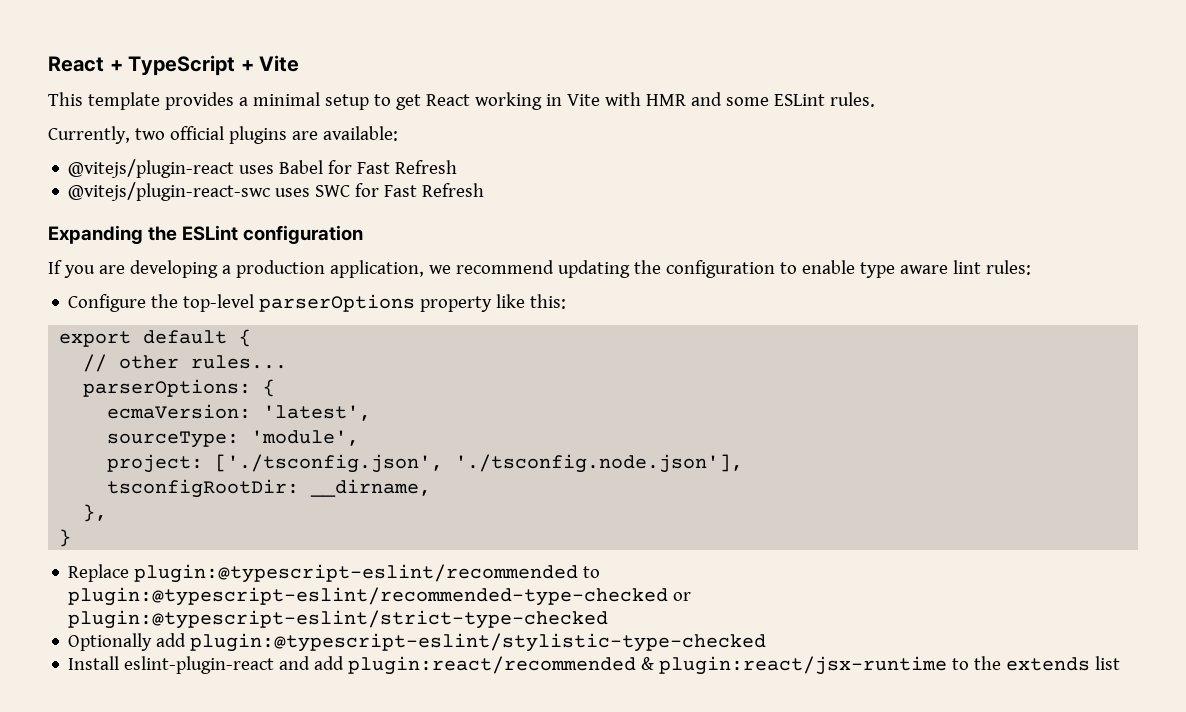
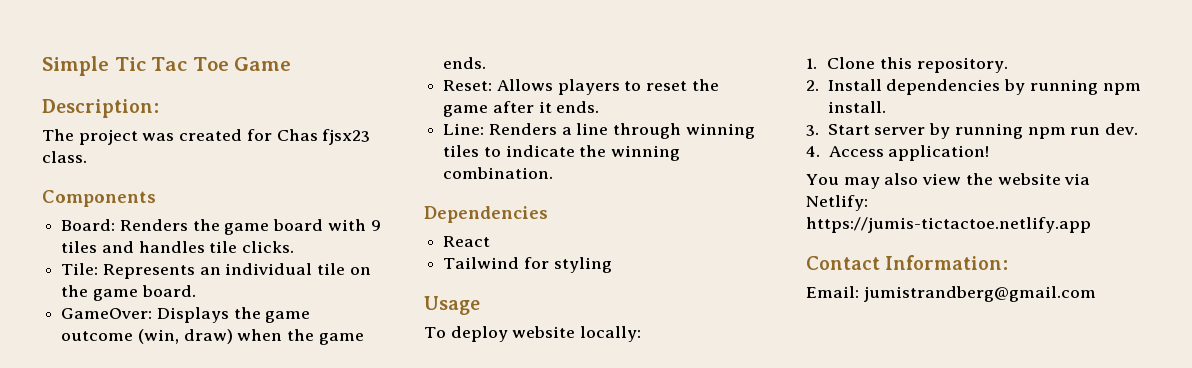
- React + TypeScript + Vite
- This template provides a minimal setup to get React working in Vite with HMR and some ESLint rules.
- Currently, two official plugins are available:
- @vitejs/plugin-react uses Babel for Fast Refresh
- @vitejs/plugin-react-swc uses SWC for Fast Refresh
- Expanding the ESLint configuration
- If you are developing a production application, we recommend updating the configuration to enable type aware lint rules:
- Configure the top-level parserOptions property like this:
- export default {
- // other rules...
- parserOptions: {
- ecmaVersion: 'latest',
- sourceType: 'module',
- project: ['./tsconfig.json', './tsconfig.node.json'],
- tsconfigRootDir: __dirname,
- },
- }
- Replace plugin:@typescript-eslint/recommended to plugin:@typescript-eslint/recommended-type-checked or plugin:@typescript-eslint/strict-type-checked
- Optionally add plugin:@typescript-eslint/stylistic-type-checked
- Install eslint-plugin-react and add plugin:react/recommended & plugin:react/jsx-runtime to the extends list
+ Simple Tic Tac Toe Game
+ Description:
+ The project was created for Chas fjsx23 class.
+ Components
+ Board: Renders the game board with 9 tiles and handles tile clicks.
+ Tile: Represents an individual tile on the game board.
+ GameOver: Displays the game outcome (win, draw) when the game ends.
+ Reset: Allows players to reset the game after it ends.
+ Line: Renders a line through winning tiles to indicate the winning combination.
+ Dependencies
+ React
+ Tailwind for styling
+ Usage
+ To deploy website locally:
+ 1. Clone this repository.
+ 2. Install dependencies by running npm install.
+ 3. Start server by running npm run dev.
+ 4. Access application!
+ You may also view the website via Netlify: https://jumis-tictactoe.netlify.app
+ Contact Information:
+ Email: jumistrandberg@gmail.com

